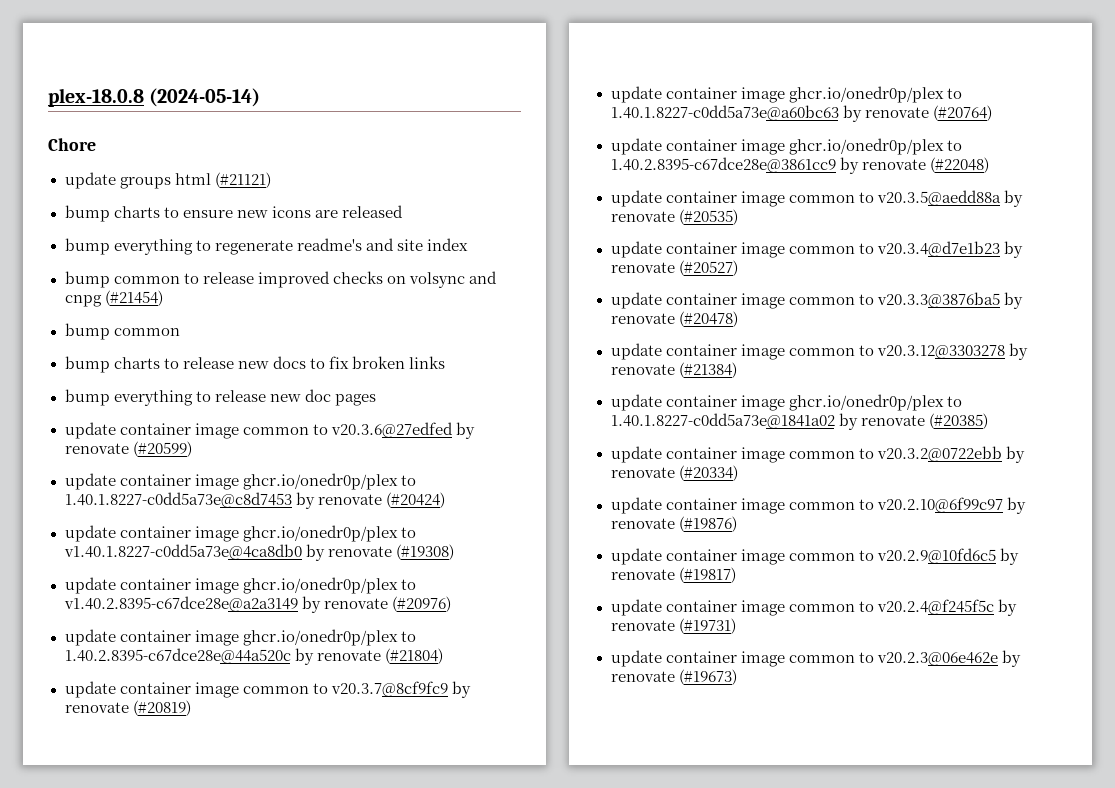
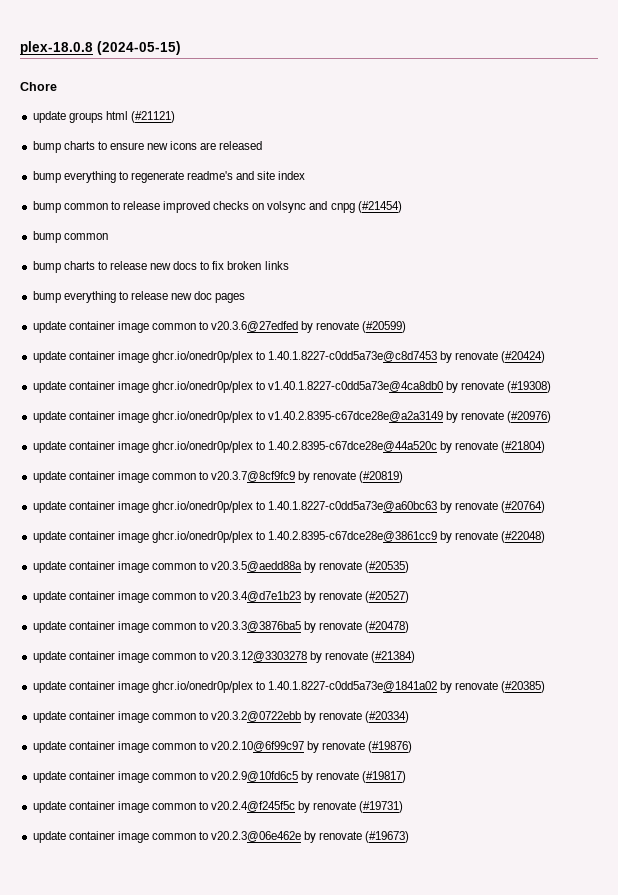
- plex-18.0.8 (2024-05-14)
+ plex-18.0.8 (2024-05-15)

